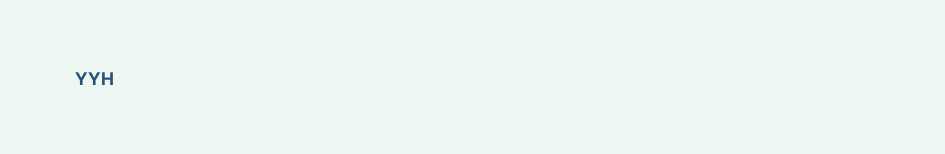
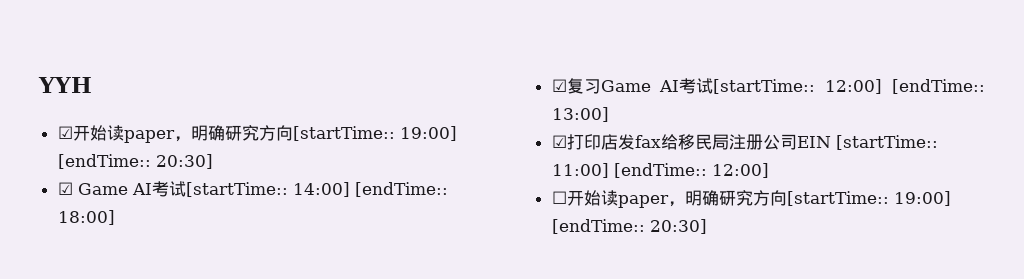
+ ☑开始读paper，明确研究方向[startTime:: 19:00] [endTime:: 20:30]
+ ☑ Game AI考试[startTime:: 14:00] [endTime:: 18:00]
+ ☑复习Game AI考试[startTime:: 12:00] [endTime:: 13:00]
+ ☑打印店发fax给移民局注册公司EIN [startTime:: 11:00] [endTime:: 12:00]
+ ☐开始读paper，明确研究方向[startTime:: 19:00] [endTime:: 20:30]

